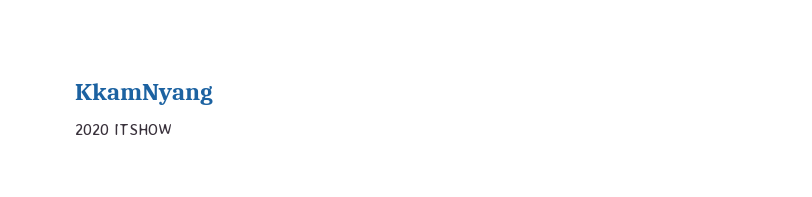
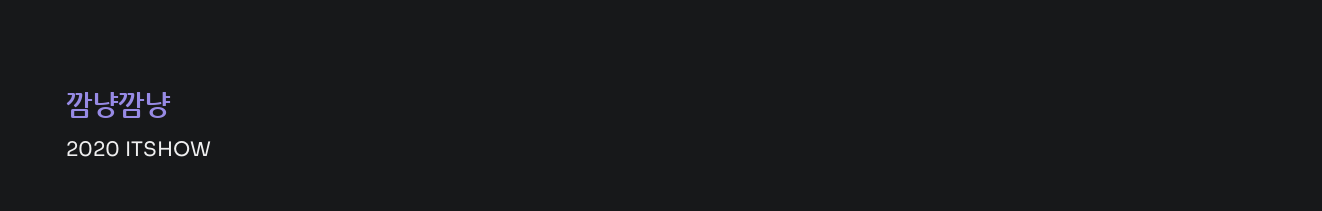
- KkamNyang
+ 깜냥깜냥

